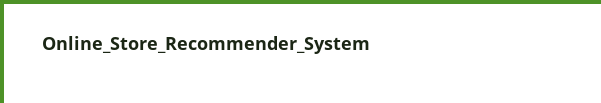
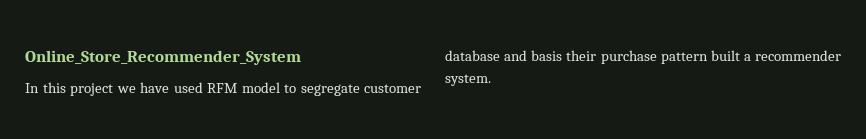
+ In this project we have used RFM model to segregate customer database and basis their purchase pattern built a recommender system.

